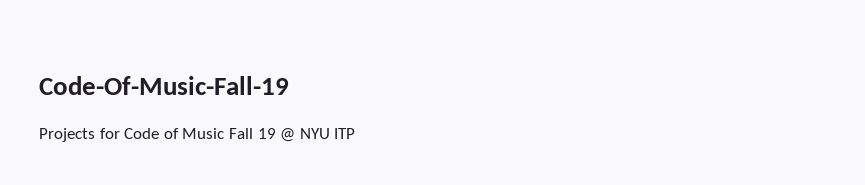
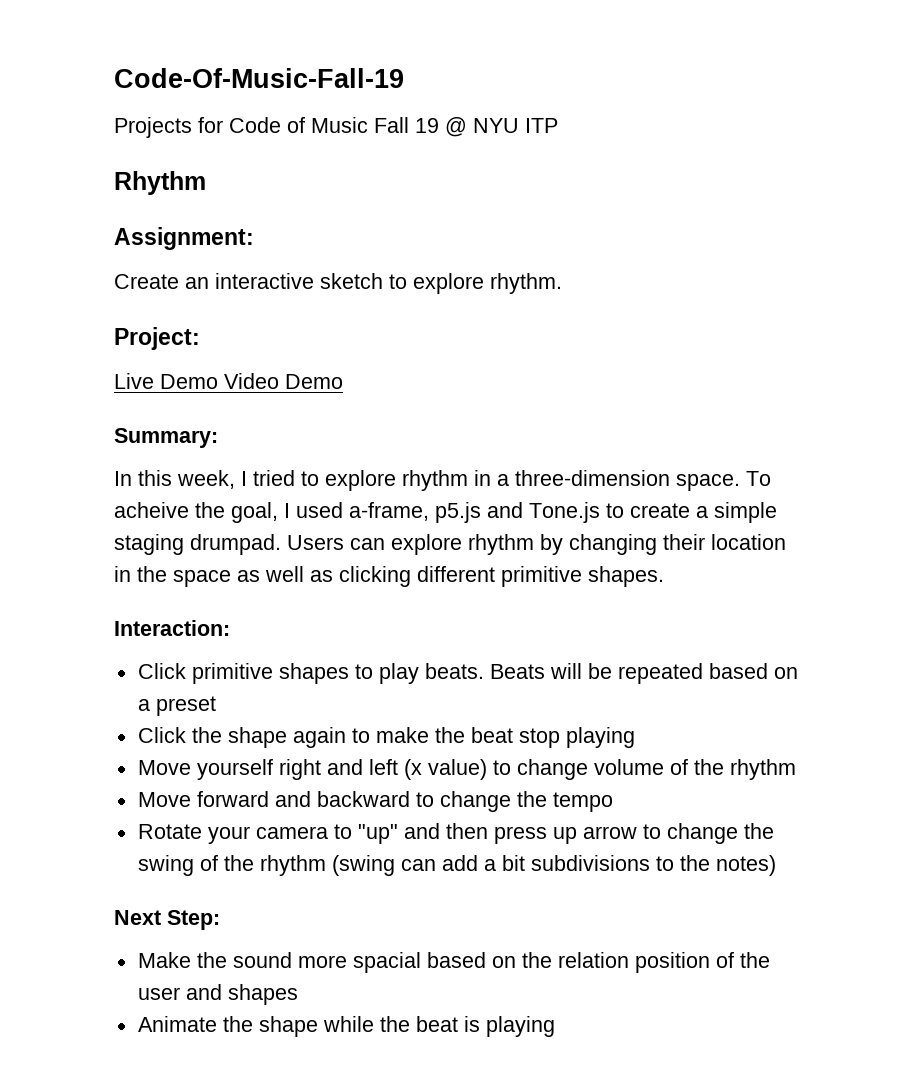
+ Rhythm
+ Assignment:
+ Create an interactive sketch to explore rhythm.
+ Project:
+ Live Demo Video Demo
+ Summary:
+ In this week, I tried to explore rhythm in a three-dimension space. To acheive the goal, I used a-frame, p5.js and Tone.js to create a simple staging drumpad. Users can explore rhythm by changing their location in the space as well as clicking different primitive shapes.
+ Interaction:
+ Click primitive shapes to play beats. Beats will be repeated based on a preset
+ Click the shape again to make the beat stop playing
+ Move yourself right and left (x value) to change volume of the rhythm
+ Move forward and backward to change the tempo
+ Rotate your camera to "up" and then press up arrow to change the swing of the rhythm (swing can add a bit subdivisions to the notes)
+ Next Step:
+ Make the sound more spacial based on the relation position of the user and shapes
+ Animate the shape while the beat is playing

